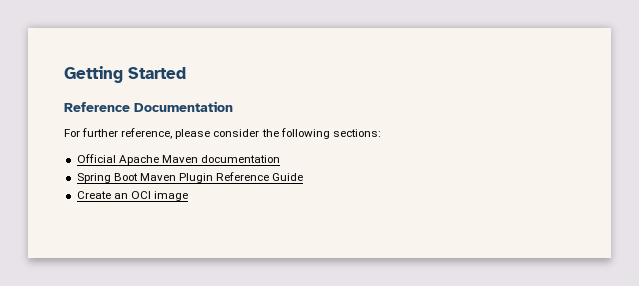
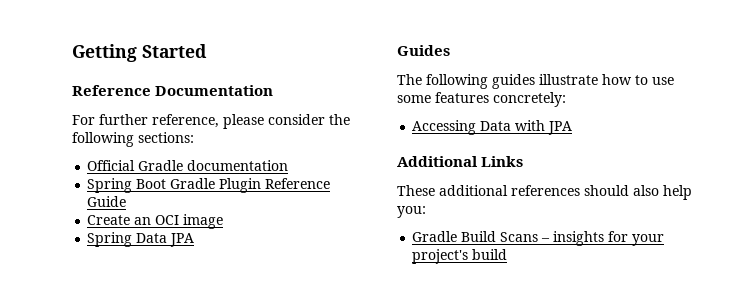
- Official Apache Maven documentation
+ Official Gradle documentation
- Spring Boot Maven Plugin Reference Guide
+ Spring Boot Gradle Plugin Reference Guide
+ Spring Data JPA
+ Guides
+ The following guides illustrate how to use some features concretely:
+ Accessing Data with JPA
+ Additional Links
+ These additional references should also help you:
+ Gradle Build Scans – insights for your project's build

